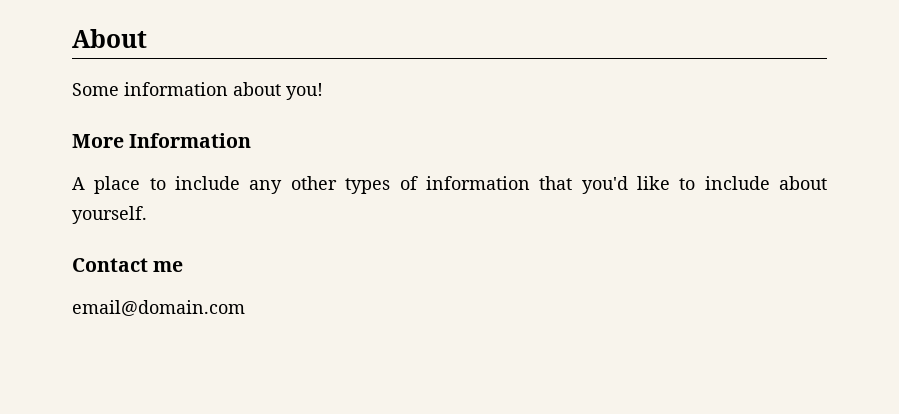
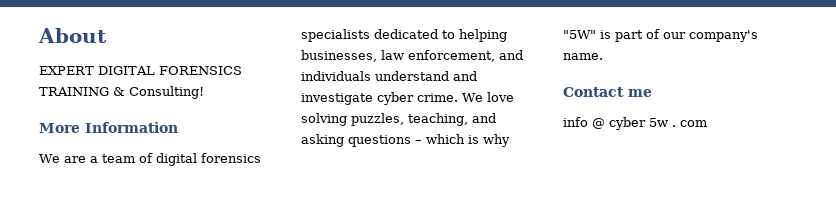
- Some information about you!
+ EXPERT DIGITAL FORENSICS TRAINING & Consulting!
  More Information
- A place to include any other types of information that you'd like to include about yourself.
+ We are a team of digital forensics specialists dedicated to helping businesses, law enforcement, and individuals understand and investigate cyber crime. We love solving puzzles, teaching, and asking questions – which is why "5W" is part of our company's name.
  Contact me
- email@domain.com
+ info @ cyber 5w . com

